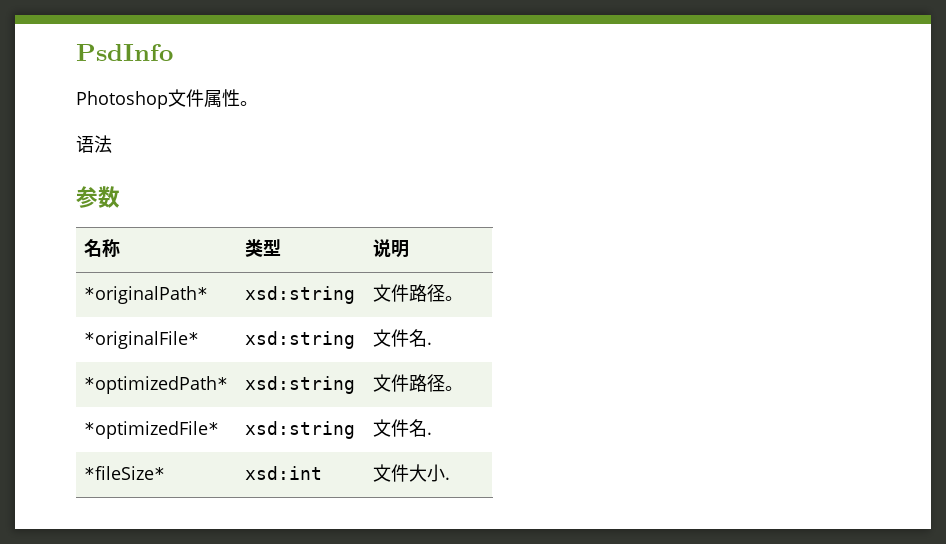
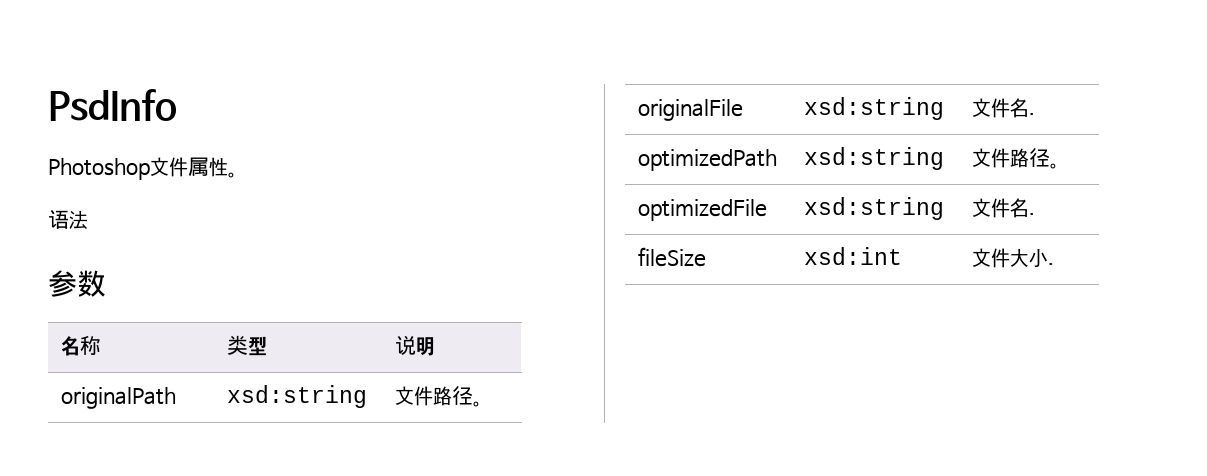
- *originalPath* | xsd:string | 文件路径。
- *originalFile* | xsd:string | 文件名.
- *optimizedPath* | xsd:string | 文件路径。
- *optimizedFile* | xsd:string | 文件名.
- *fileSize* | xsd:int | 文件大小.
+ originalPath | xsd:string | 文件路径。
+ originalFile | xsd:string | 文件名.
+ optimizedPath | xsd:string | 文件路径。
+ optimizedFile | xsd:string | 文件名.
+ fileSize | xsd:int | 文件大小.

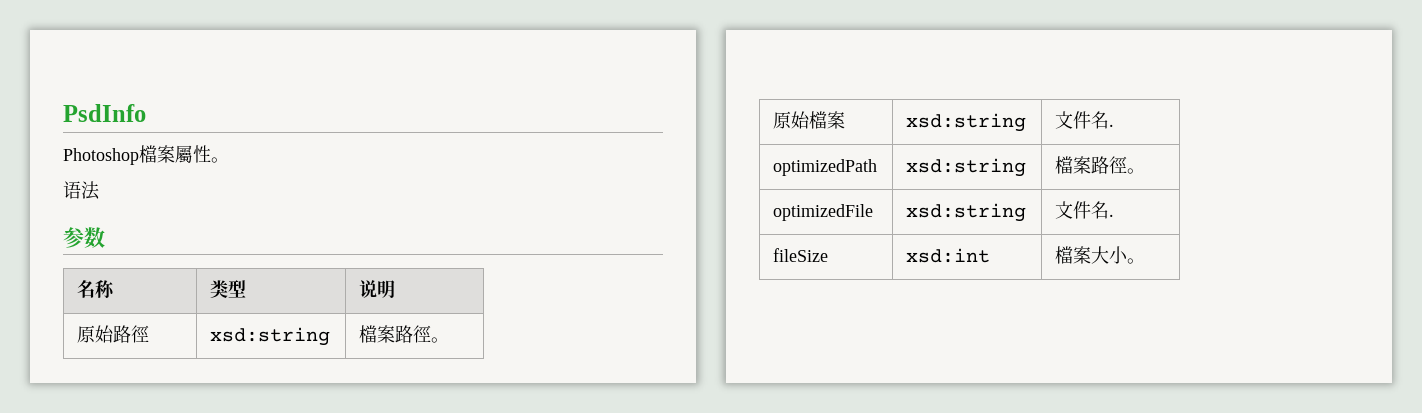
- Photoshop文件属性。
+ Photoshop檔案屬性。
- originalPath | xsd:string | 文件路径。
- originalFile | xsd:string | 文件名.
+ 原始路徑 | xsd:string | 檔案路徑。
+ 原始檔案 | xsd:string | 文件名.
- optimizedPath | xsd:string | 文件路径。
+ optimizedPath | xsd:string | 檔案路徑。
- fileSize | xsd:int | 文件大小.
+ fileSize | xsd:int | 檔案大小。

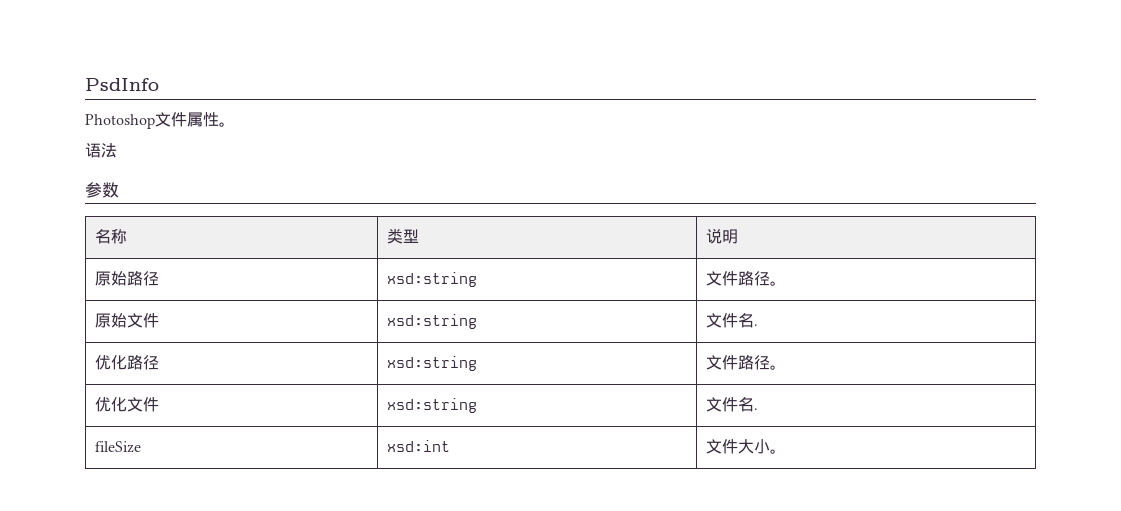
- Photoshop檔案屬性。
+ Photoshop文件属性。
- 原始路徑 | xsd:string | 檔案路徑。
+ 原始路径 | xsd:string | 文件路径。
- 原始檔案 | xsd:string | 文件名.
- optimizedPath | xsd:string | 檔案路徑。
- optimizedFile | xsd:string | 文件名.
+ 原始文件 | xsd:string | 文件名.
+ 优化路径 | xsd:string | 文件路径。
+ 优化文件 | xsd:string | 文件名.
- fileSize | xsd:int | 檔案大小。
+ fileSize | xsd:int | 文件大小。

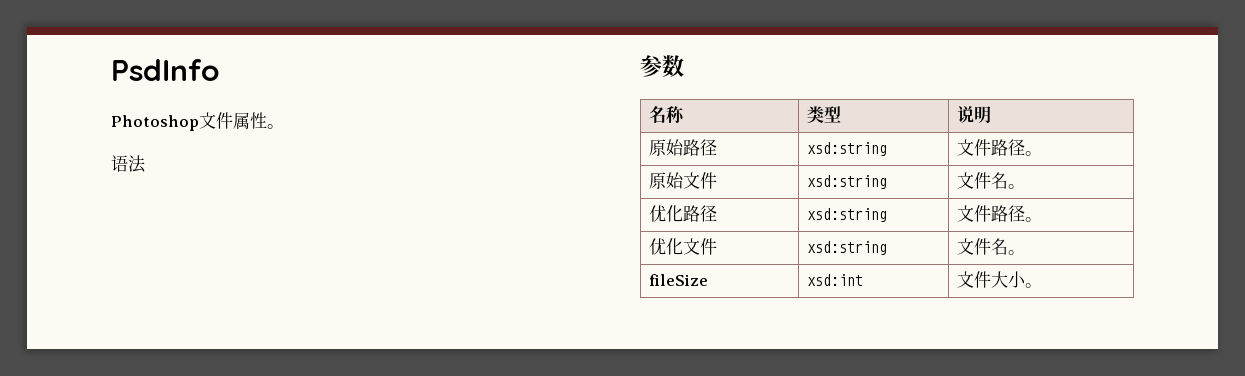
- 原始文件 | xsd:string | 文件名.
+ 原始文件 | xsd:string | 文件名。
- 优化文件 | xsd:string | 文件名.
+ 优化文件 | xsd:string | 文件名。

